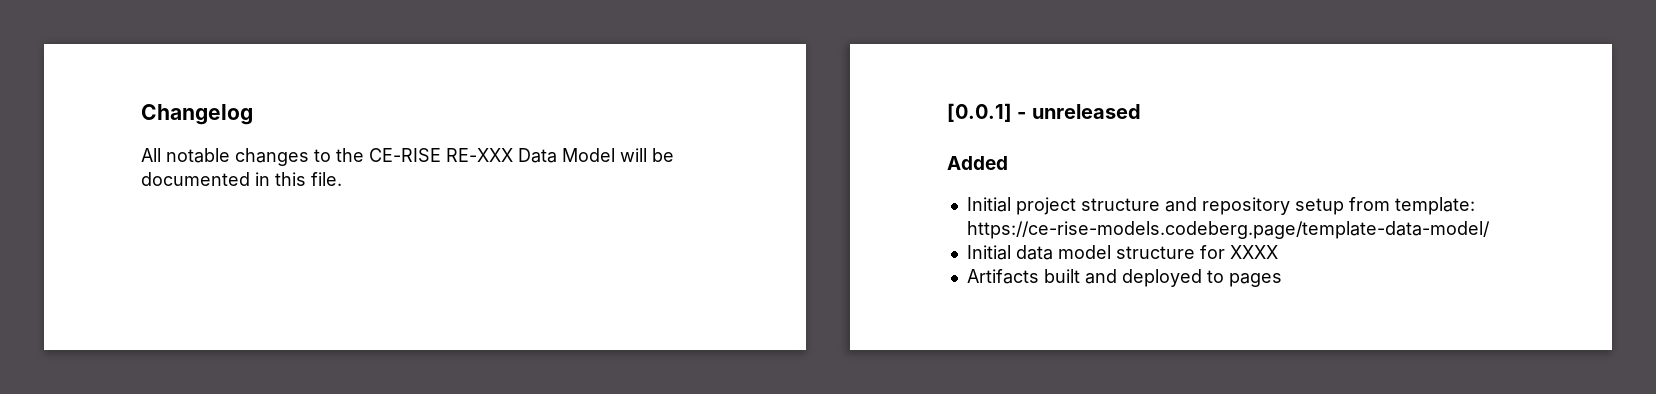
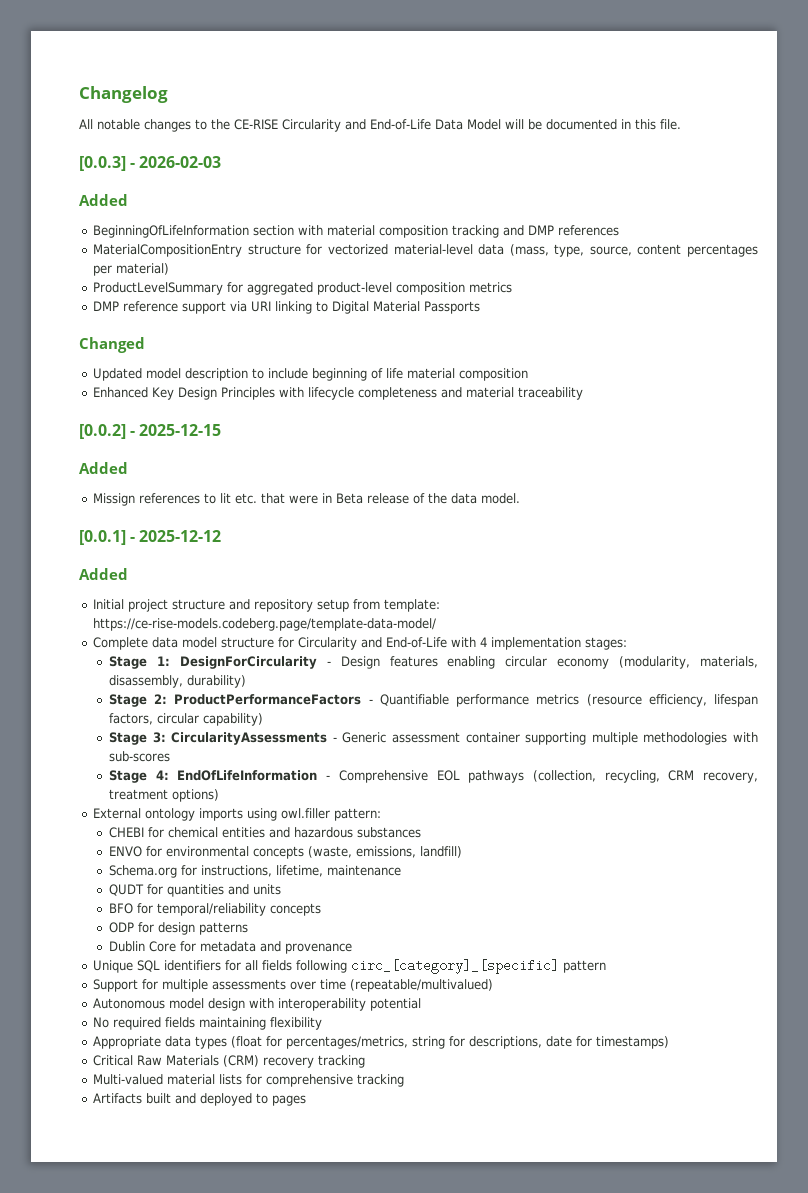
- All notable changes to the CE-RISE RE-XXX Data Model will be documented in this file.
+ All notable changes to the CE-RISE Circularity and End-of-Life Data Model will be documented in this file.
+ [0.0.3] - 2026-02-03
+ Added
+ BeginningOfLifeInformation section with material composition tracking and DMP references
+ MaterialCompositionEntry structure for vectorized material-level data (mass, type, source, content percentages per material)
+ ProductLevelSummary for aggregated product-level composition metrics
+ DMP reference support via URI linking to Digital Material Passports
+ Changed
+ Updated model description to include beginning of life material composition
+ Enhanced Key Design Principles with lifecycle completeness and material traceability
+ [0.0.2] - 2025-12-15
+ Added
+ Missign references to lit etc. that were in Beta release of the data model.
- [0.0.1] - unreleased
+ [0.0.1] - 2025-12-12
- Initial data model structure for XXXX
+ Complete data model structure for Circularity and End-of-Life with 4 implementation stages:
+ Stage 1: DesignForCircularity - Design features enabling circular economy (modularity, materials, disassembly, durability)
+ Stage 2: ProductPerformanceFactors - Quantifiable performance metrics (resource efficiency, lifespan factors, circular capability)
+ Stage 3: CircularityAssessments - Generic assessment container supporting multiple methodologies with sub-scores
+ Stage 4: EndOfLifeInformation - Comprehensive EOL pathways (collection, recycling, CRM recovery, treatment options)
+ External ontology imports using owl.filler pattern:
+ CHEBI for chemical entities and hazardous substances
+ ENVO for environmental concepts (waste, emissions, landfill)
+ Schema.org for instructions, lifetime, maintenance
+ QUDT for quantities and units
+ BFO for temporal/reliability concepts
+ ODP for design patterns
+ Dublin Core for metadata and provenance
+ Unique SQL identifiers for all fields following circ_[category]_[specific] pattern
+ Support for multiple assessments over time (repeatable/multivalued)
+ Autonomous model design with interoperability potential
+ No required fields maintaining flexibility
+ Appropriate data types (float for percentages/metrics, string for descriptions, date for timestamps)
+ Critical Raw Materials (CRM) recovery tracking
+ Multi-valued material lists for comprehensive tracking

